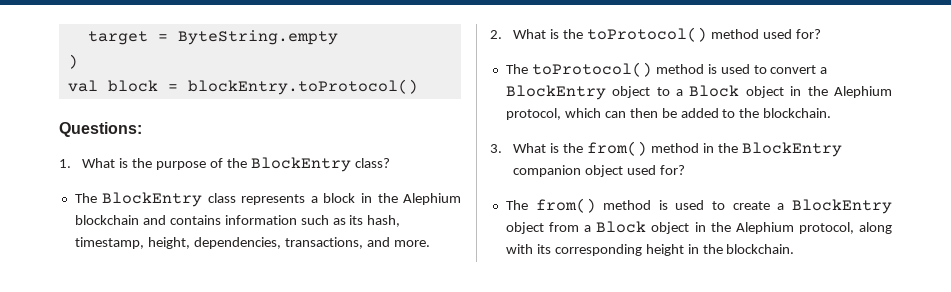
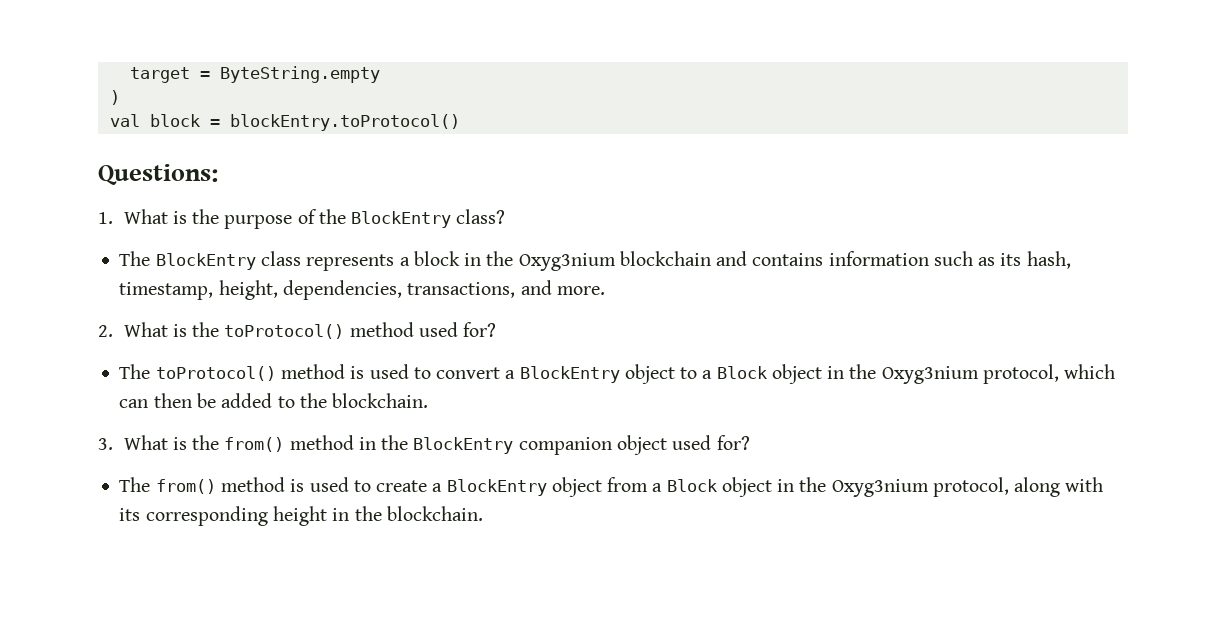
- The BlockEntry class represents a block in the Alephium blockchain and contains information such as its hash, timestamp, height, dependencies, transactions, and more.
+ The BlockEntry class represents a block in the Oxyg3nium blockchain and contains information such as its hash, timestamp, height, dependencies, transactions, and more.
- The toProtocol() method is used to convert a BlockEntry object to a Block object in the Alephium protocol, which can then be added to the blockchain.
+ The toProtocol() method is used to convert a BlockEntry object to a Block object in the Oxyg3nium protocol, which can then be added to the blockchain.
- The from() method is used to create a BlockEntry object from a Block object in the Alephium protocol, along with its corresponding height in the blockchain.
+ The from() method is used to create a BlockEntry object from a Block object in the Oxyg3nium protocol, along with its corresponding height in the blockchain.

